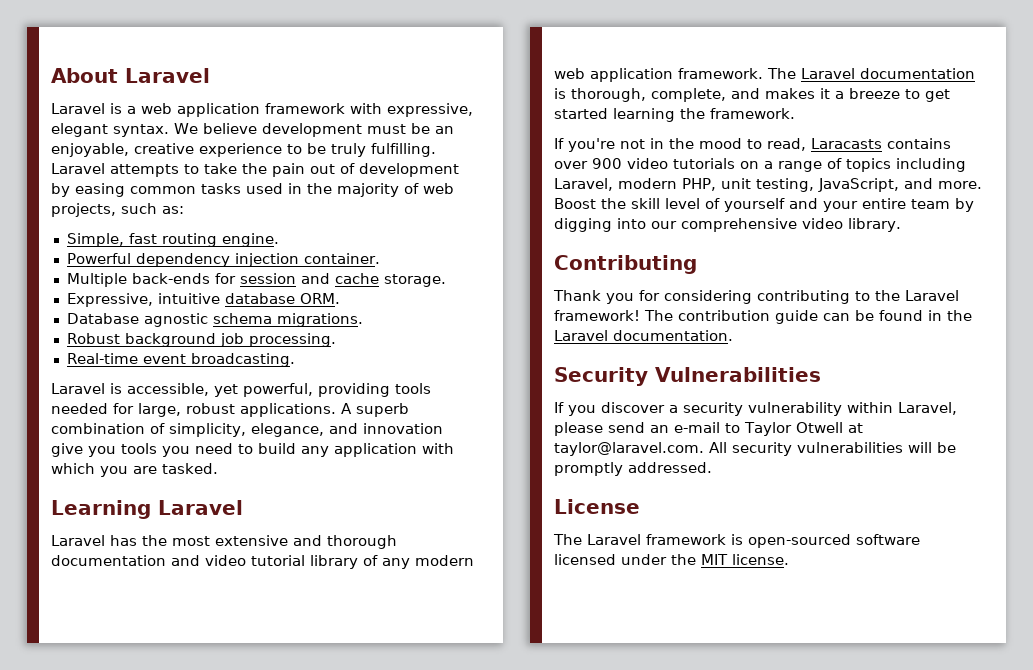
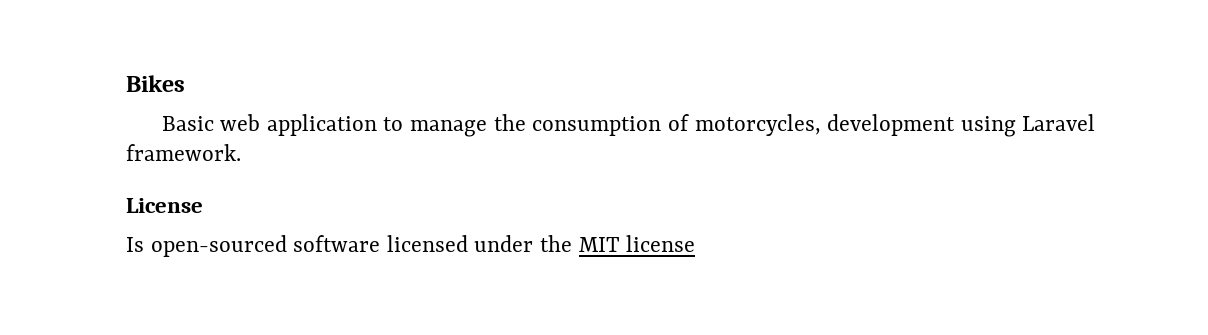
- About Laravel
- Laravel is a web application framework with expressive, elegant syntax. We believe development must be an enjoyable, creative experience to be truly fulfilling. Laravel attempts to take the pain out of development by easing common tasks used in the majority of web projects, such as:
- Simple, fast routing engine.
- Powerful dependency injection container.
- Multiple back-ends for session and cache storage.
- Expressive, intuitive database ORM.
- Database agnostic schema migrations.
- Robust background job processing.
- Real-time event broadcasting.
- Laravel is accessible, yet powerful, providing tools needed for large, robust applications. A superb combination of simplicity, elegance, and innovation give you tools you need to build any application with which you are tasked.
- Learning Laravel
- Laravel has the most extensive and thorough documentation and video tutorial library of any modern web application framework. The Laravel documentation is thorough, complete, and makes it a breeze to get started learning the framework.
- If you're not in the mood to read, Laracasts contains over 900 video tutorials on a range of topics including Laravel, modern PHP, unit testing, JavaScript, and more. Boost the skill level of yourself and your entire team by digging into our comprehensive video library.
- Contributing
- Thank you for considering contributing to the Laravel framework! The contribution guide can be found in the Laravel documentation.
- Security Vulnerabilities
- If you discover a security vulnerability within Laravel, please send an e-mail to Taylor Otwell at taylor@laravel.com. All security vulnerabilities will be promptly addressed.
+ Bikes
+ Basic web application to manage the consumption of motorcycles, development using Laravel framework.
  License
- The Laravel framework is open-sourced software licensed under the MIT license.
+ Is open-sourced software licensed under the MIT license

